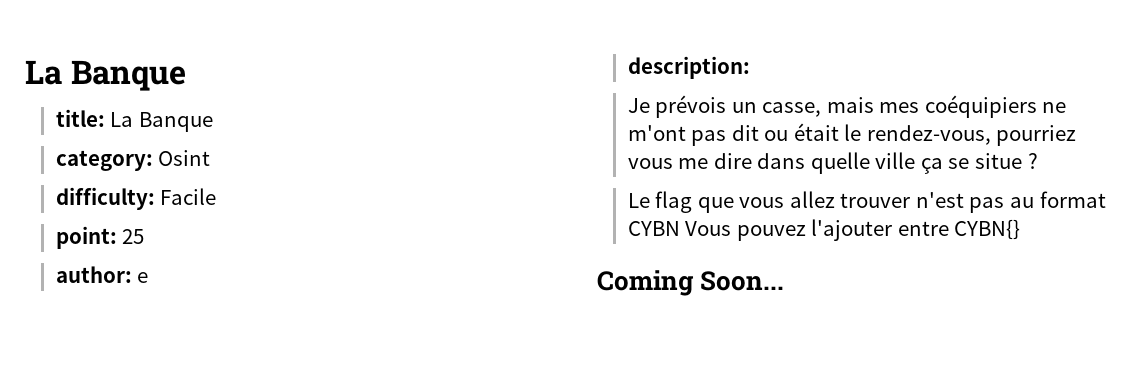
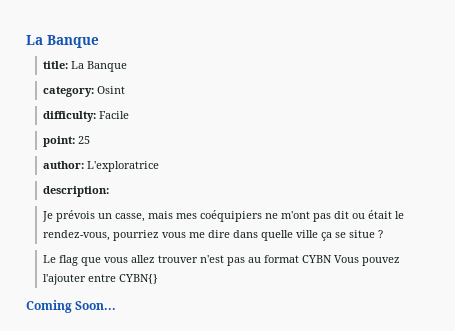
- author: e
+ author: L'exploratrice

